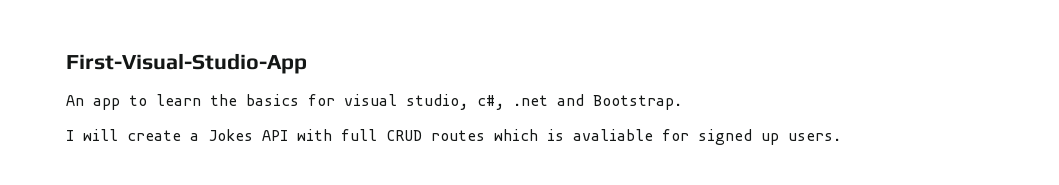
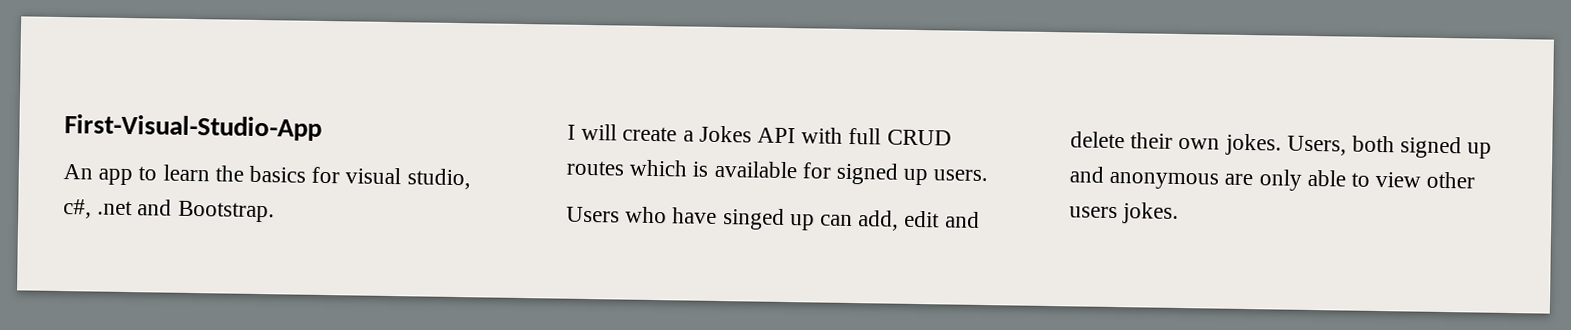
- I will create a Jokes API with full CRUD routes which is avaliable for signed up users.
+ I will create a Jokes API with full CRUD routes which is available for signed up users.
+ Users who have singed up can add, edit and delete their own jokes. Users, both signed up and anonymous are only able to view other users jokes.

